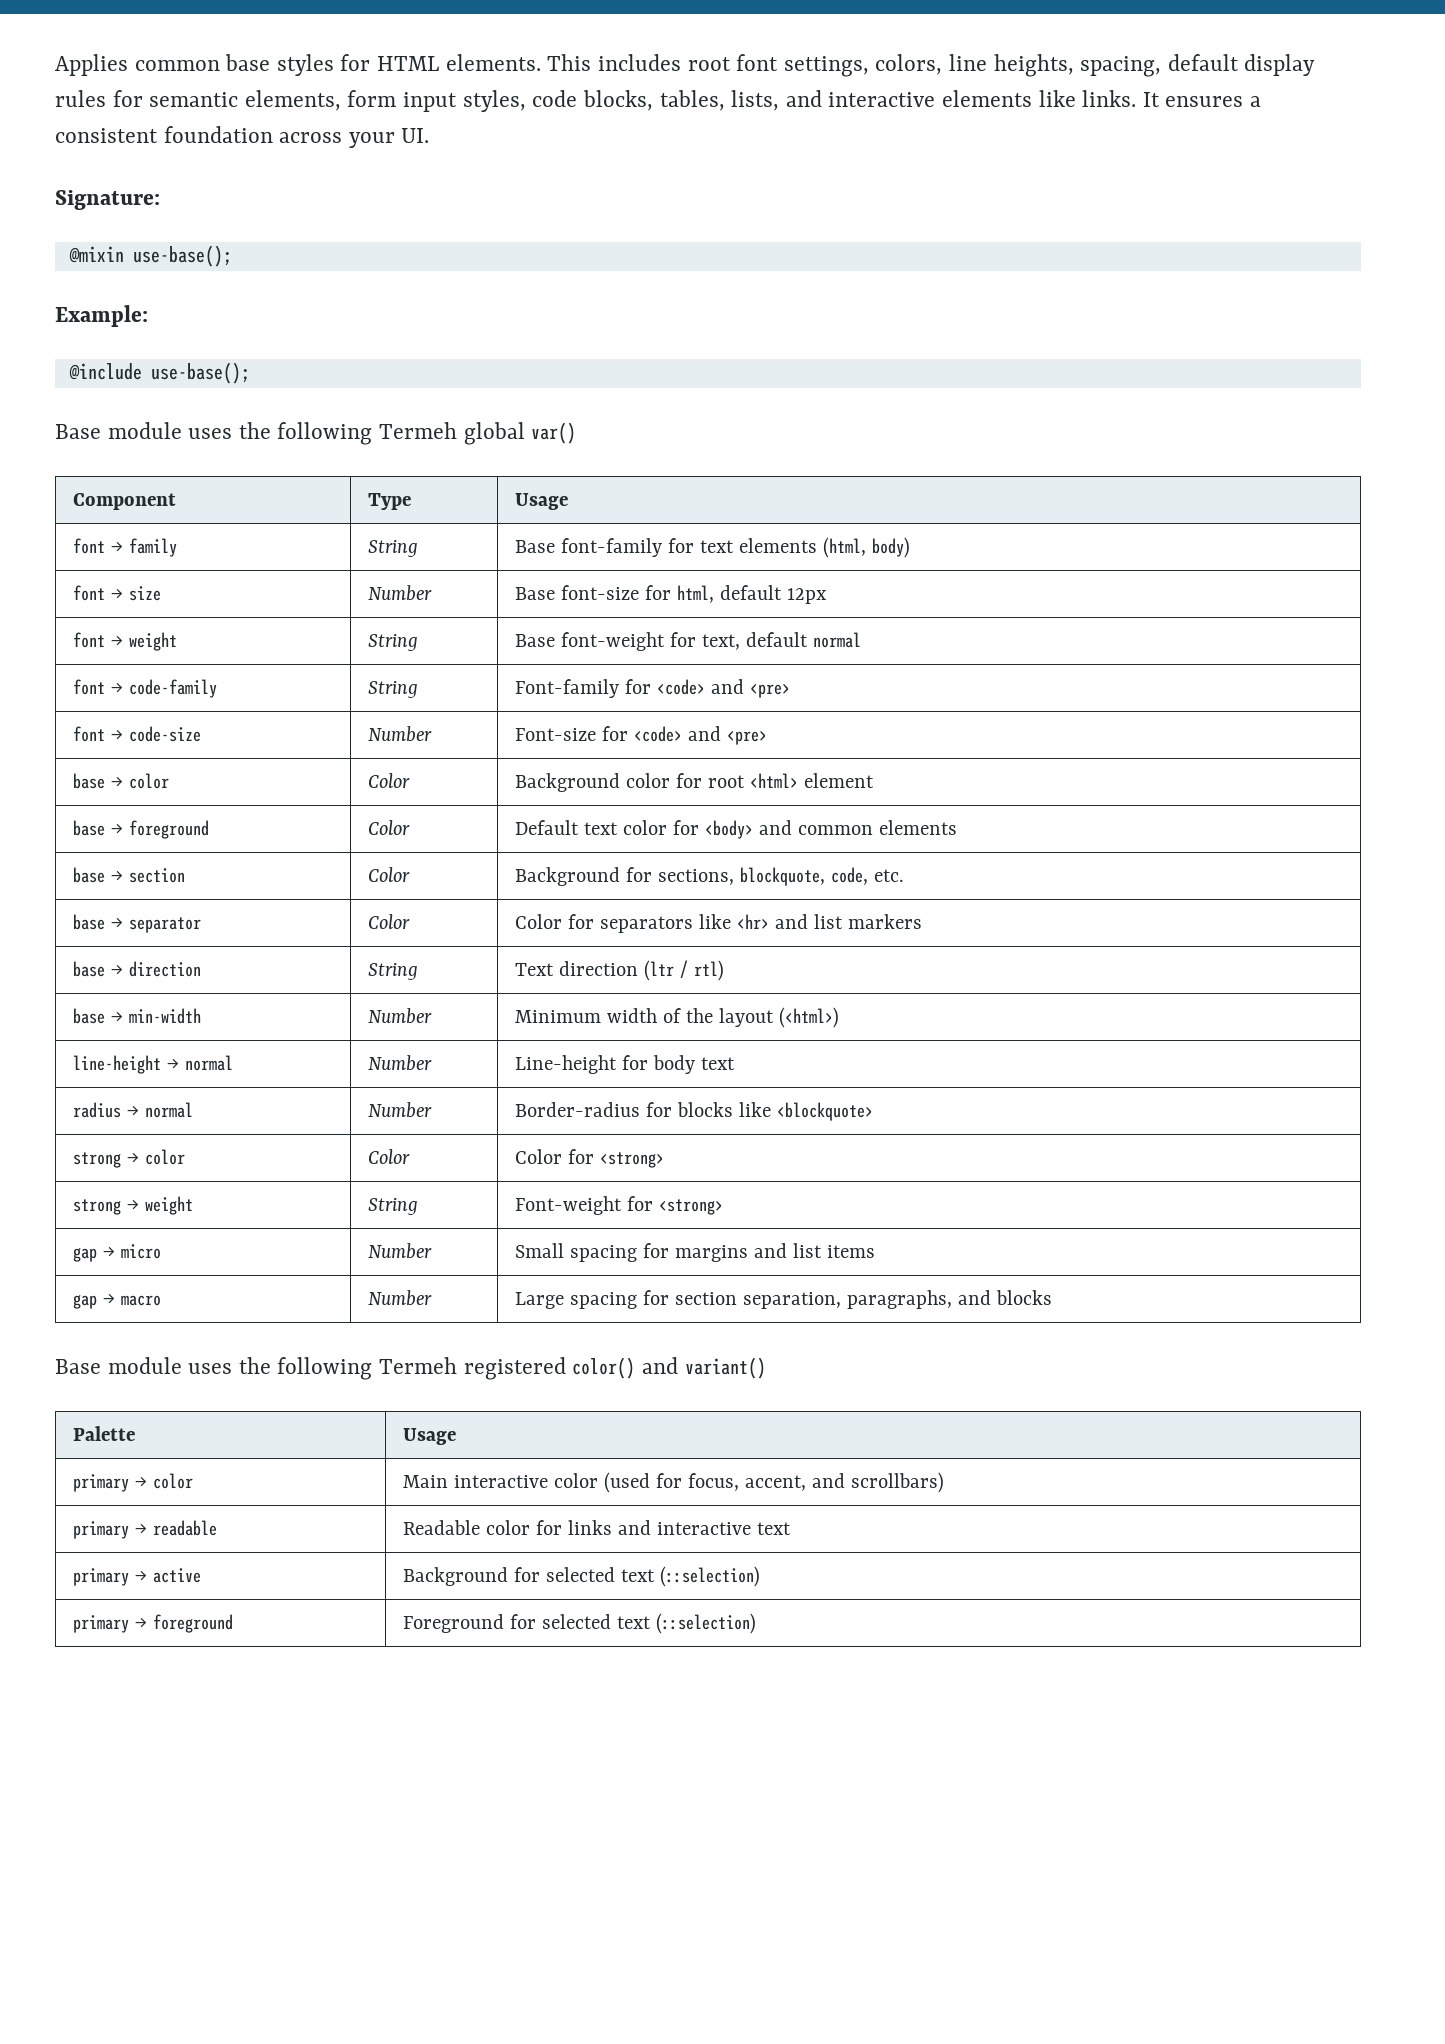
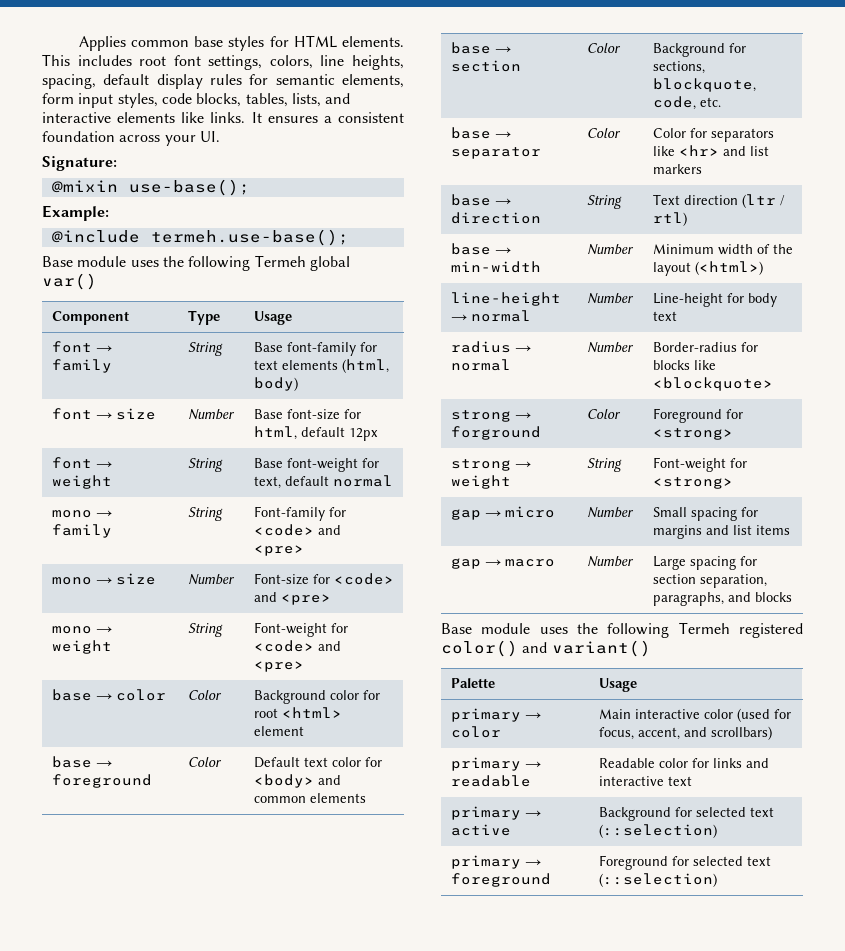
- @include use-base();
+ @include termeh.use-base();
- font → code-family | String | Font-family for <code> and <pre>
+ mono → family | String | Font-family for <code> and <pre>
- font → code-size | Number | Font-size for <code> and <pre>
+ mono → size | Number | Font-size for <code> and <pre>
+ mono → weight | String | Font-weight for <code> and <pre>
- strong → color | Color | Color for <strong>
+ strong → forground | Color | Foreground for <strong>

